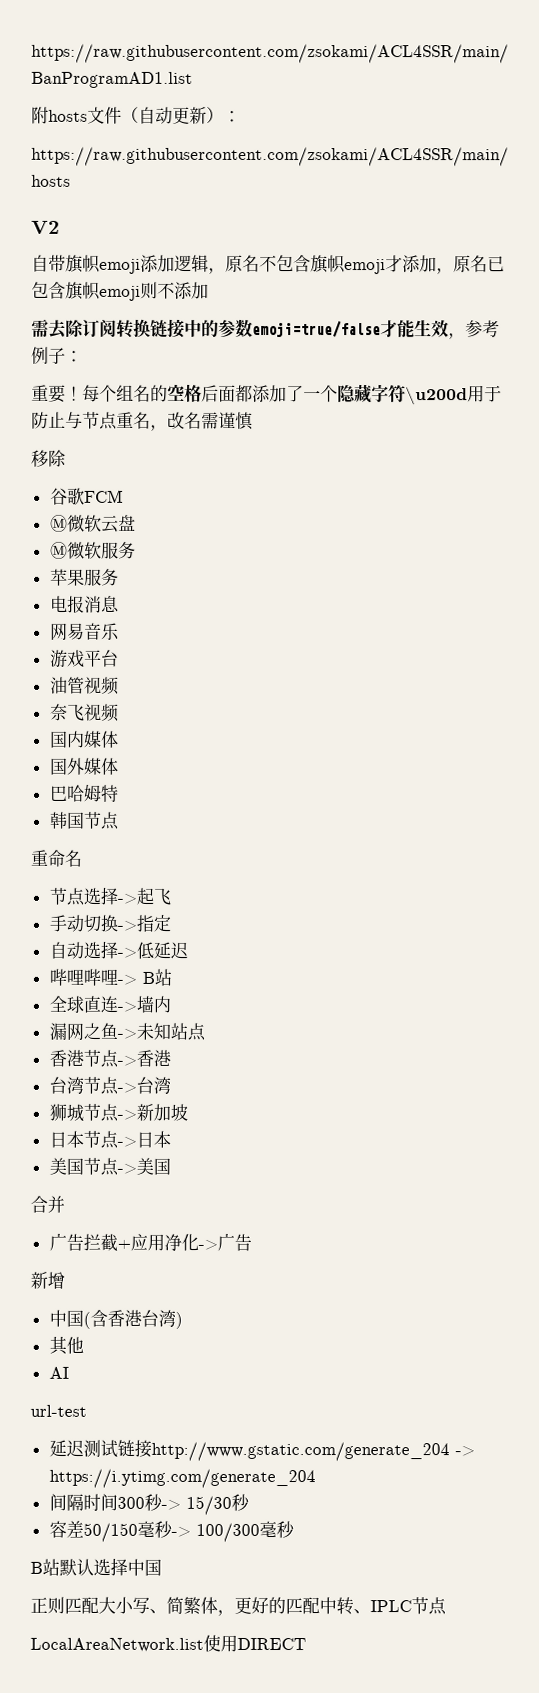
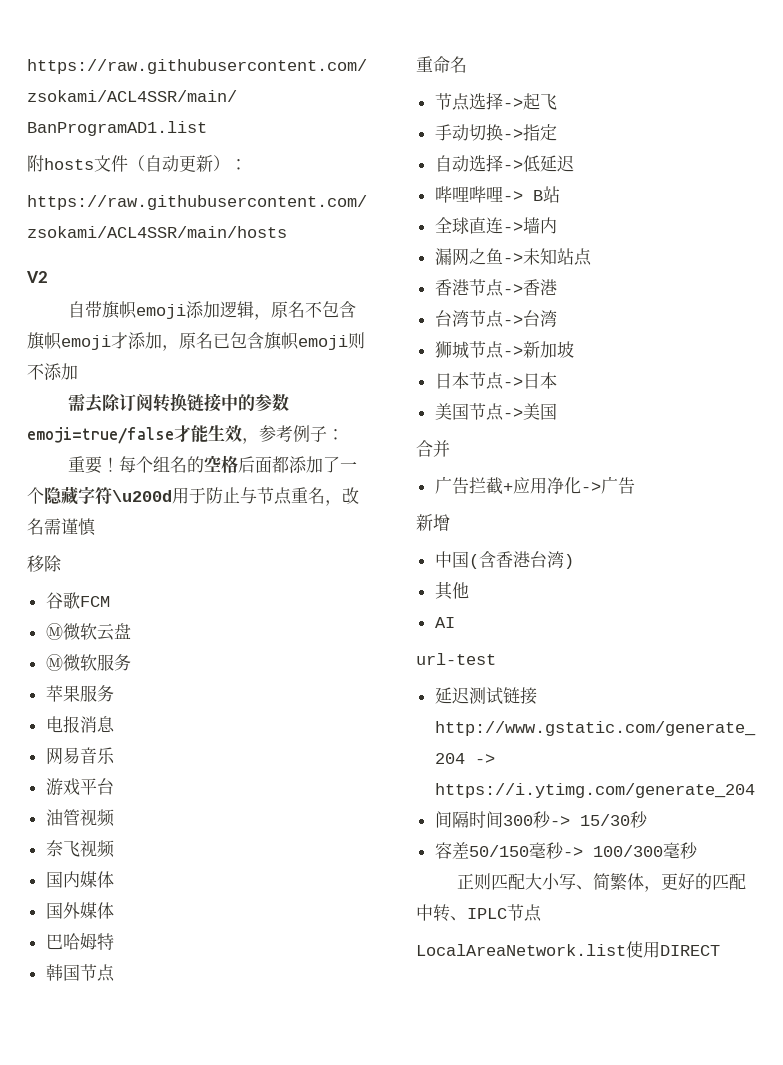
- B站默认选择中国

